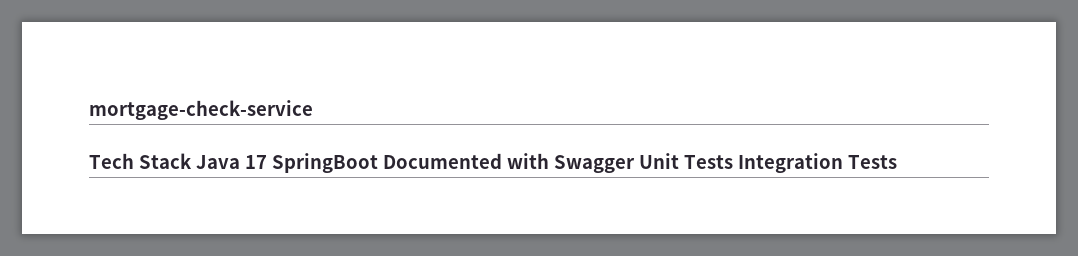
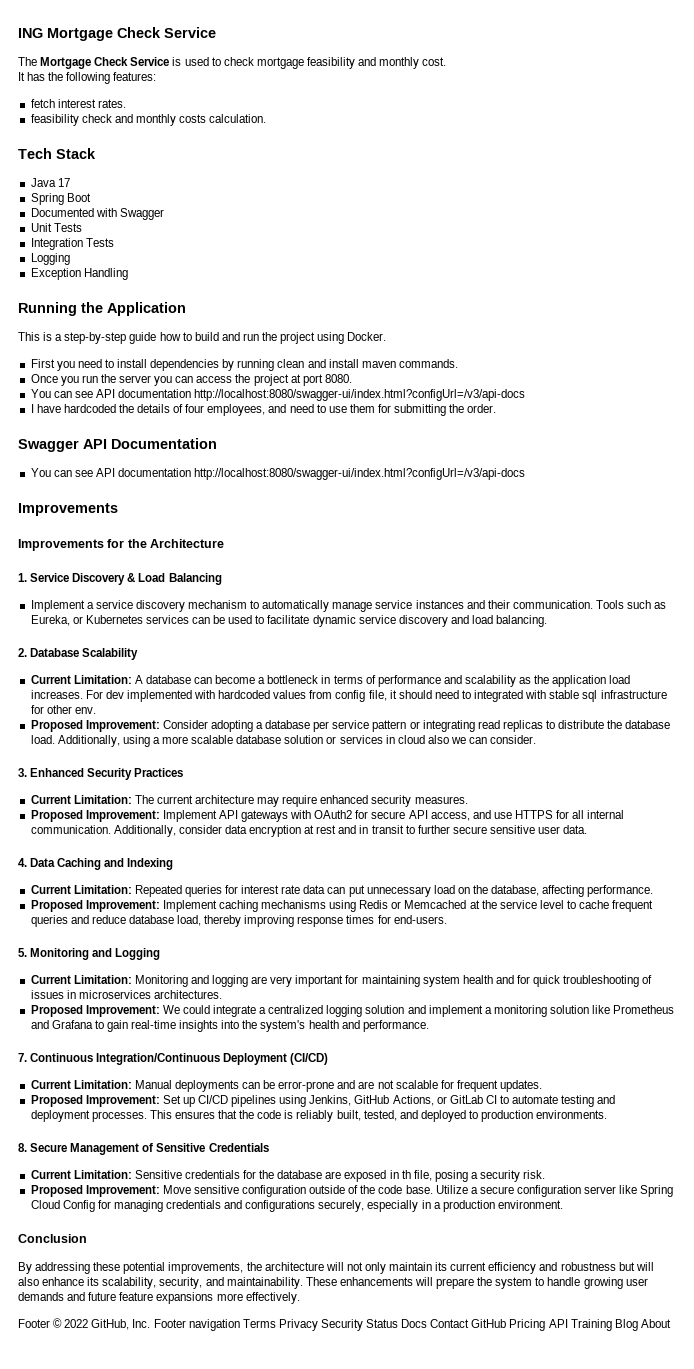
- mortgage-check-service
+ ING Mortgage Check Service
+ The Mortgage Check Service is used to check mortgage feasibility and monthly cost.
+ It has the following features:
+ fetch interest rates.
+ feasibility check and monthly costs calculation.
- Tech Stack Java 17 SpringBoot Documented with Swagger Unit Tests Integration Tests
+ Tech Stack
+ Java 17
+ Spring Boot
+ Documented with Swagger
+ Unit Tests
+ Integration Tests
+ Logging
+ Exception Handling
+ Running the Application
+ This is a step-by-step guide how to build and run the project using Docker.
+ First you need to install dependencies by running clean and install maven commands.
+ Once you run the server you can access the project at port 8080.
+ You can see API documentation http://localhost:8080/swagger-ui/index.html?configUrl=/v3/api-docs
+ I have hardcoded the details of four employees, and need to use them for submitting the order.
+ Swagger API Documentation
+ You can see API documentation http://localhost:8080/swagger-ui/index.html?configUrl=/v3/api-docs
+ Improvements
+ Improvements for the Architecture
+ 1. Service Discovery & Load Balancing
+ Implement a service discovery mechanism to automatically manage service instances and their communication. Tools such as Eureka, or Kubernetes services can be used to facilitate dynamic service discovery and load balancing.
+ 2. Database Scalability
+ Current Limitation: A database can become a bottleneck in terms of performance and scalability as the application load increases. For dev implemented with hardcoded values from config file, it should need to integrated with stable sql infrastructure for other env.
+ Proposed Improvement: Consider adopting a database per service pattern or integrating read replicas to distribute the database load. Additionally, using a more scalable database solution or services in cloud also we can consider.
+ 3. Enhanced Security Practices
+ Current Limitation: The current architecture may require enhanced security measures.
+ Proposed Improvement: Implement API gateways with OAuth2 for secure API access, and use HTTPS for all internal communication. Additionally, consider data encryption at rest and in transit to further secure sensitive user data.
+ 4. Data Caching and Indexing
+ Current Limitation: Repeated queries for interest rate data can put unnecessary load on the database, affecting performance.
+ Proposed Improvement: Implement caching mechanisms using Redis or Memcached at the service level to cache frequent queries and reduce database load, thereby improving response times for end-users.
+ 5. Monitoring and Logging
+ Current Limitation: Monitoring and logging are very important for maintaining system health and for quick troubleshooting of issues in microservices architectures.
+ Proposed Improvement: We could integrate a centralized logging solution and implement a monitoring solution like Prometheus and Grafana to gain real-time insights into the system's health and performance.
+ 7. Continuous Integration/Continuous Deployment (CI/CD)
+ Current Limitation: Manual deployments can be error-prone and are not scalable for frequent updates.
+ Proposed Improvement: Set up CI/CD pipelines using Jenkins, GitHub Actions, or GitLab CI to automate testing and deployment processes. This ensures that the code is reliably built, tested, and deployed to production environments.
+ 8. Secure Management of Sensitive Credentials
+ Current Limitation: Sensitive credentials for the database are exposed in th file, posing a security risk.
+ Proposed Improvement: Move sensitive configuration outside of the code base. Utilize a secure configuration server like Spring Cloud Config for managing credentials and configurations securely, especially in a production environment.
+ Conclusion
+ By addressing these potential improvements, the architecture will not only maintain its current efficiency and robustness but will also enhance its scalability, security, and maintainability. These enhancements will prepare the system to handle growing user demands and future feature expansions more effectively.
+ Footer © 2022 GitHub, Inc. Footer navigation Terms Privacy Security Status Docs Contact GitHub Pricing API Training Blog About

